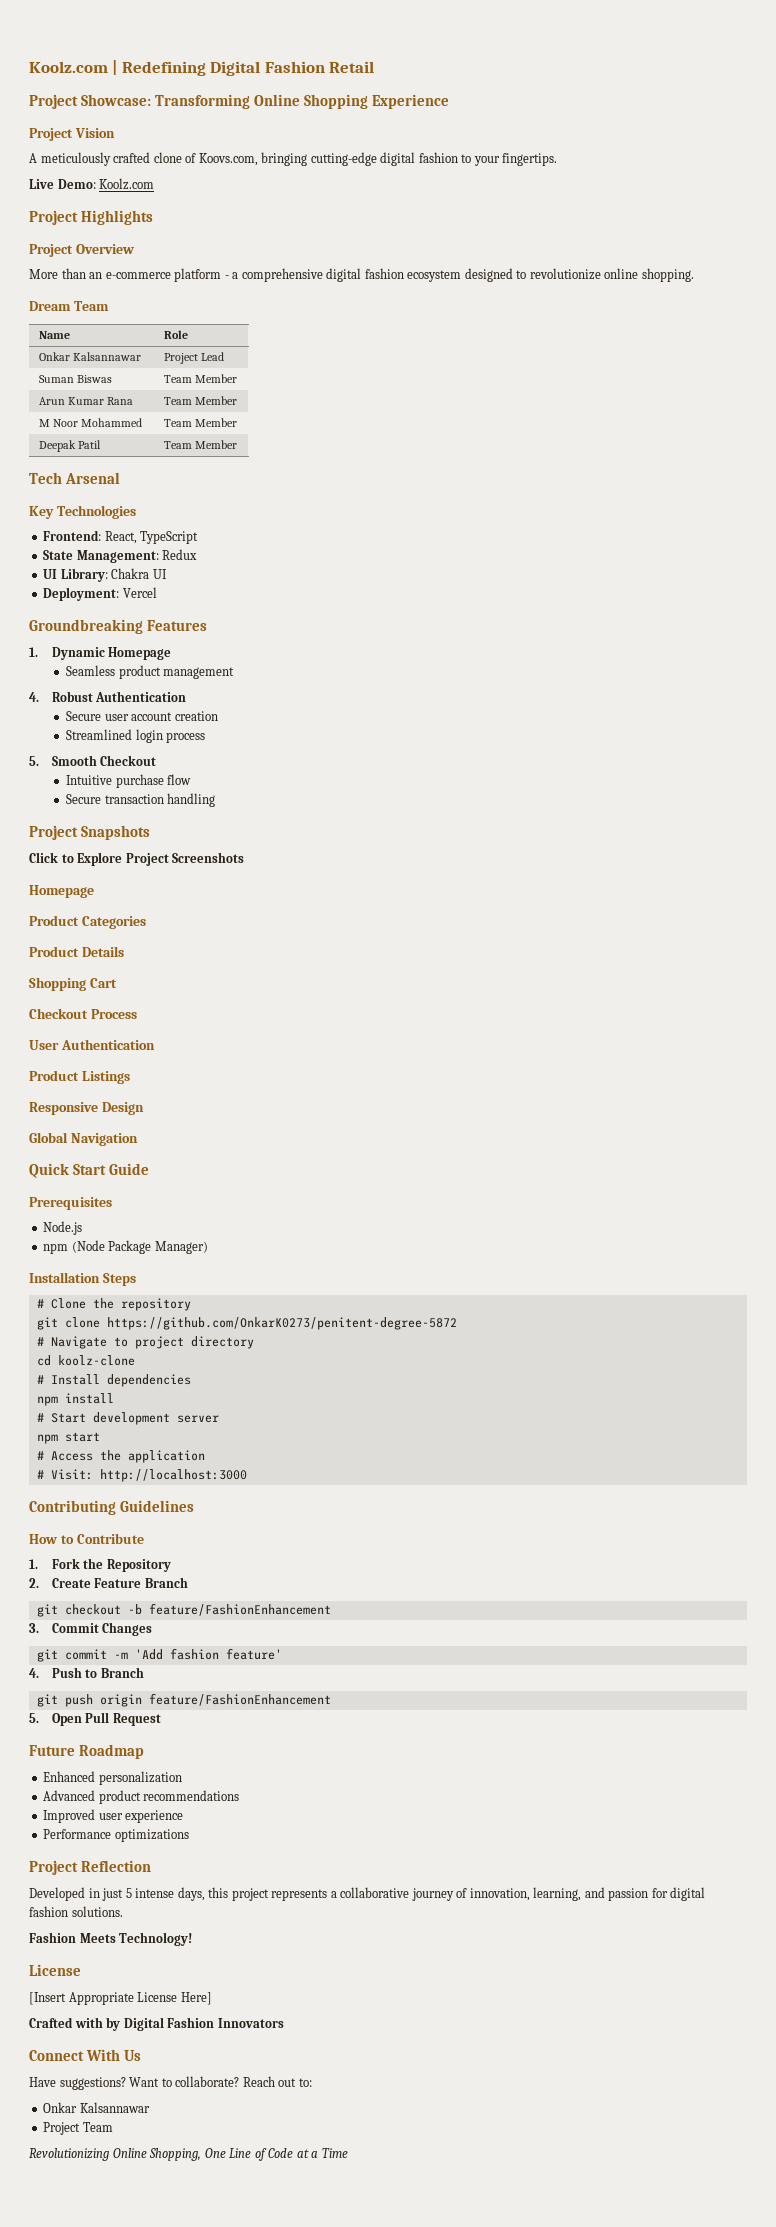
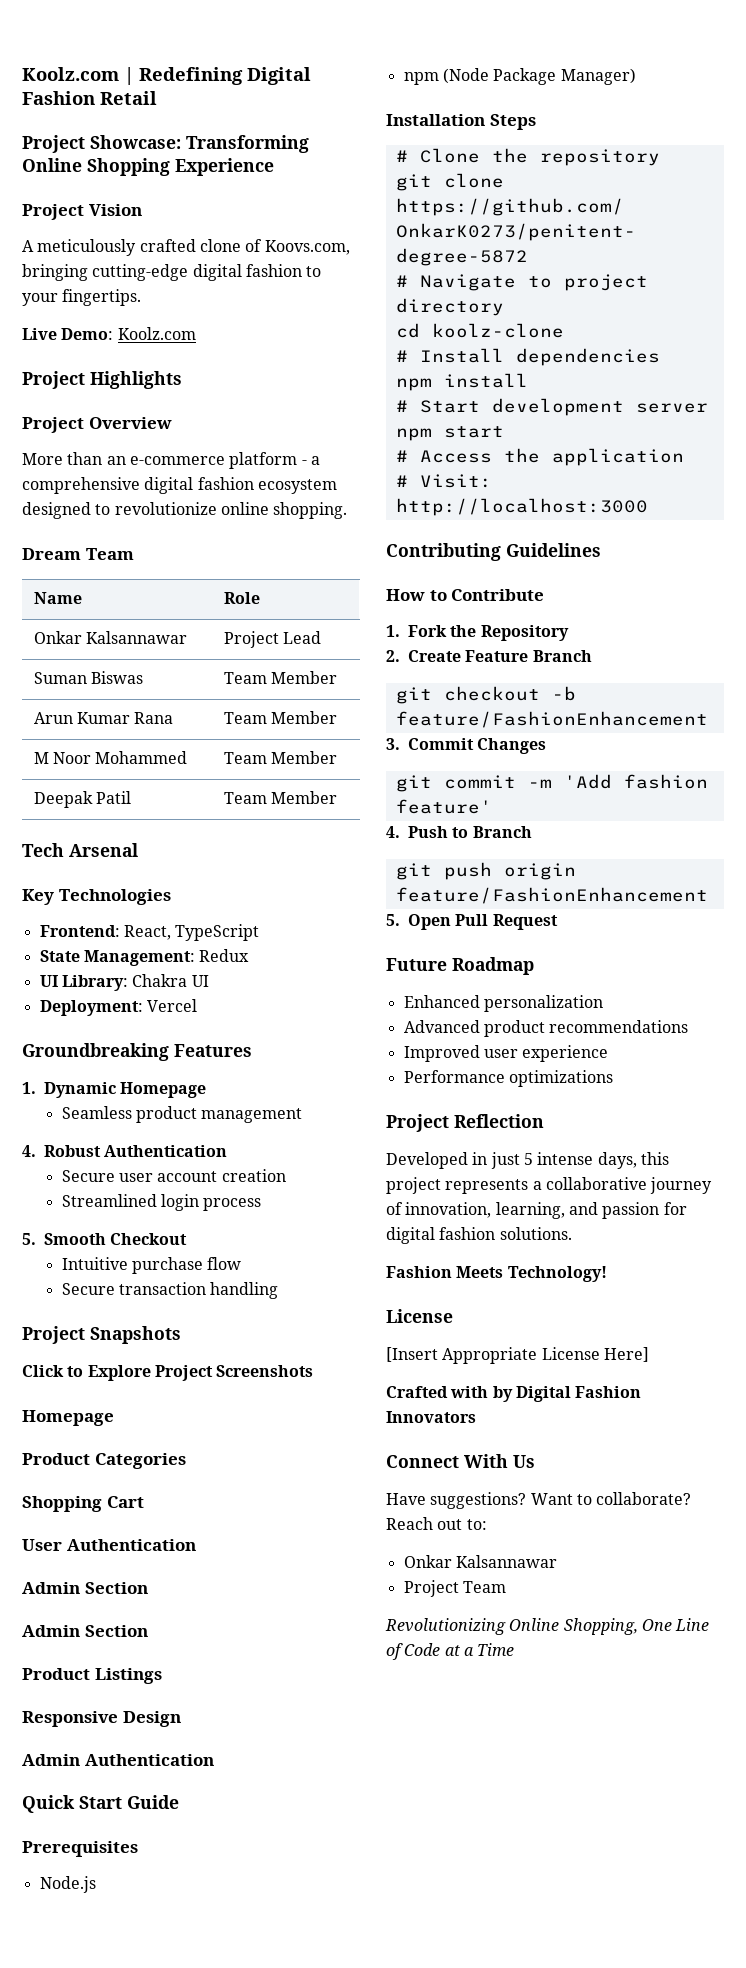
- Product Details
- Checkout Process
  User Authentication
+ Admin Section
+ Admin Section
- Global Navigation
+ Admin Authentication

